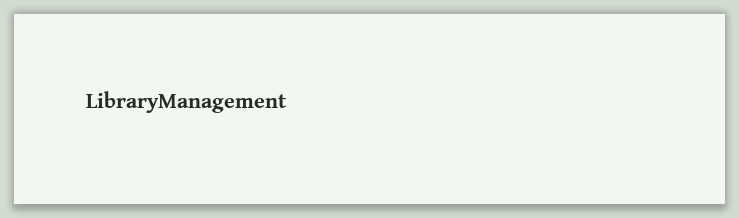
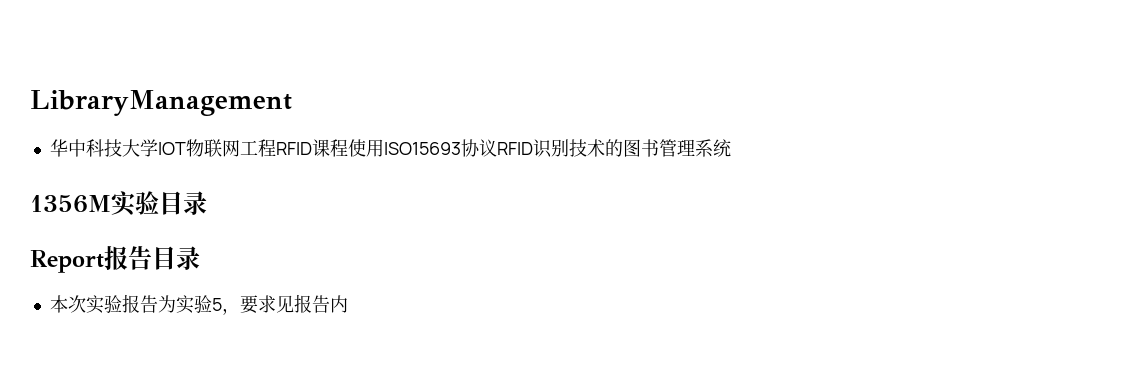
+ 华中科技大学IOT物联网工程RFID课程使用ISO15693协议RFID识别技术的图书管理系统
+ 1356M实验目录
+ Report报告目录
+ 本次实验报告为实验5，要求见报告内

